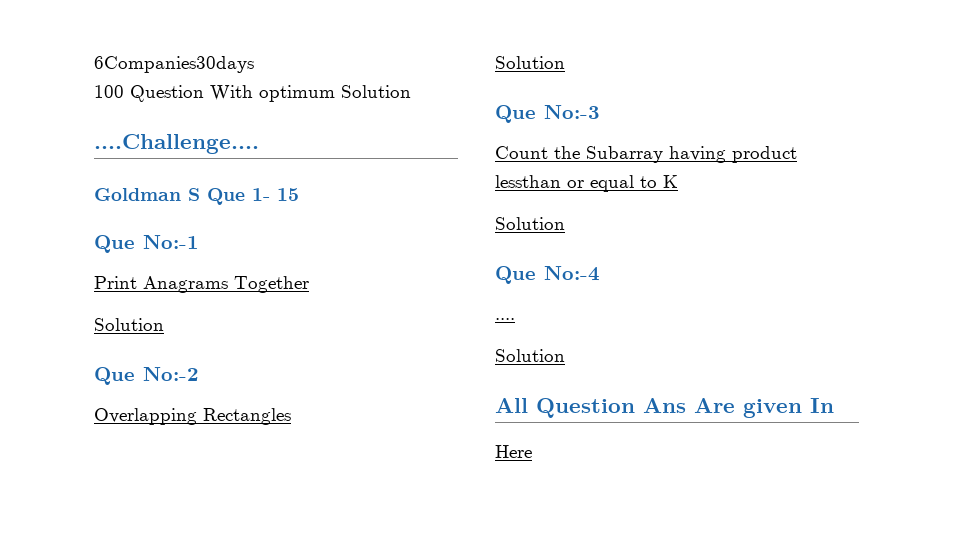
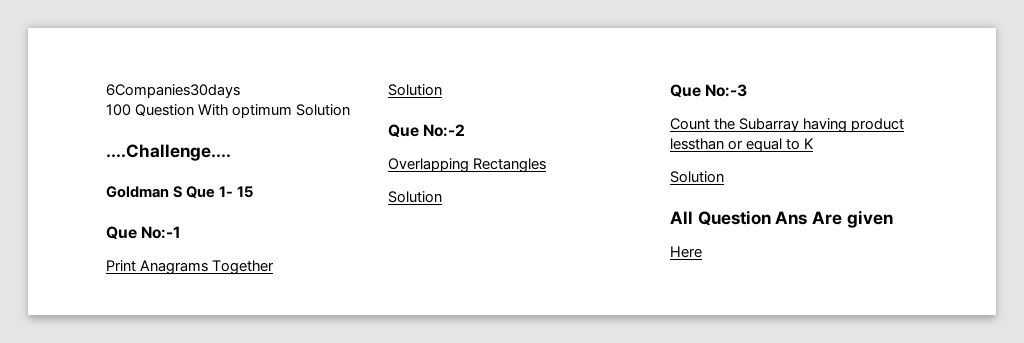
- Que No:-4
- ....
- Solution
- All Question Ans Are given In
+ All Question Ans Are given

